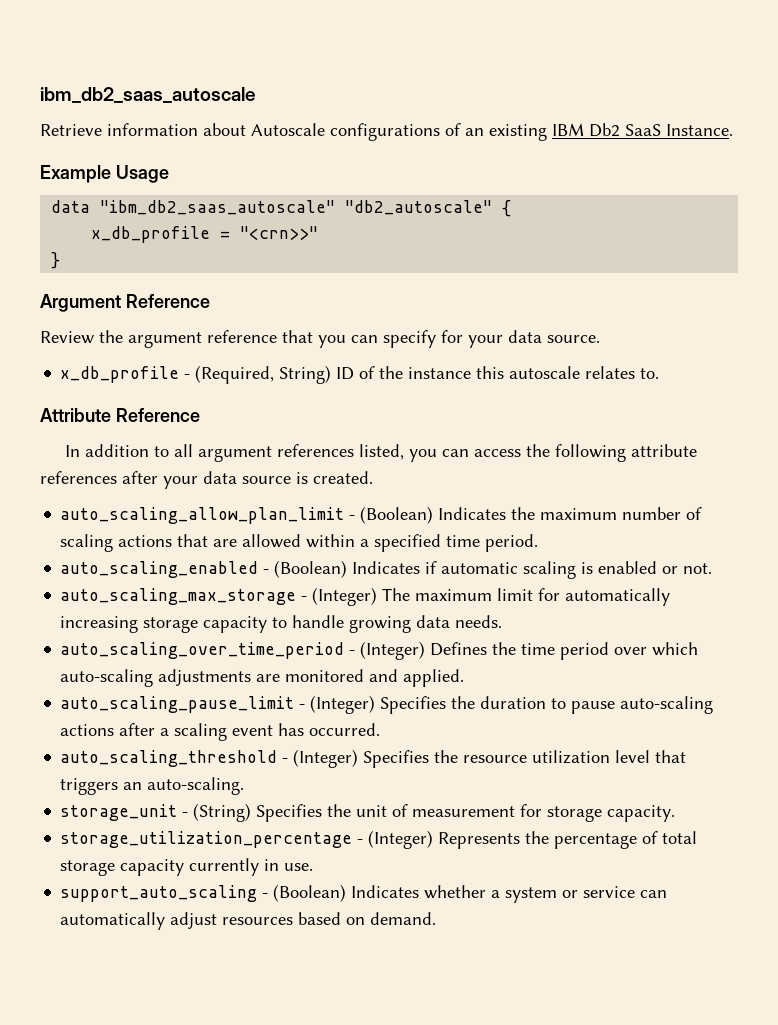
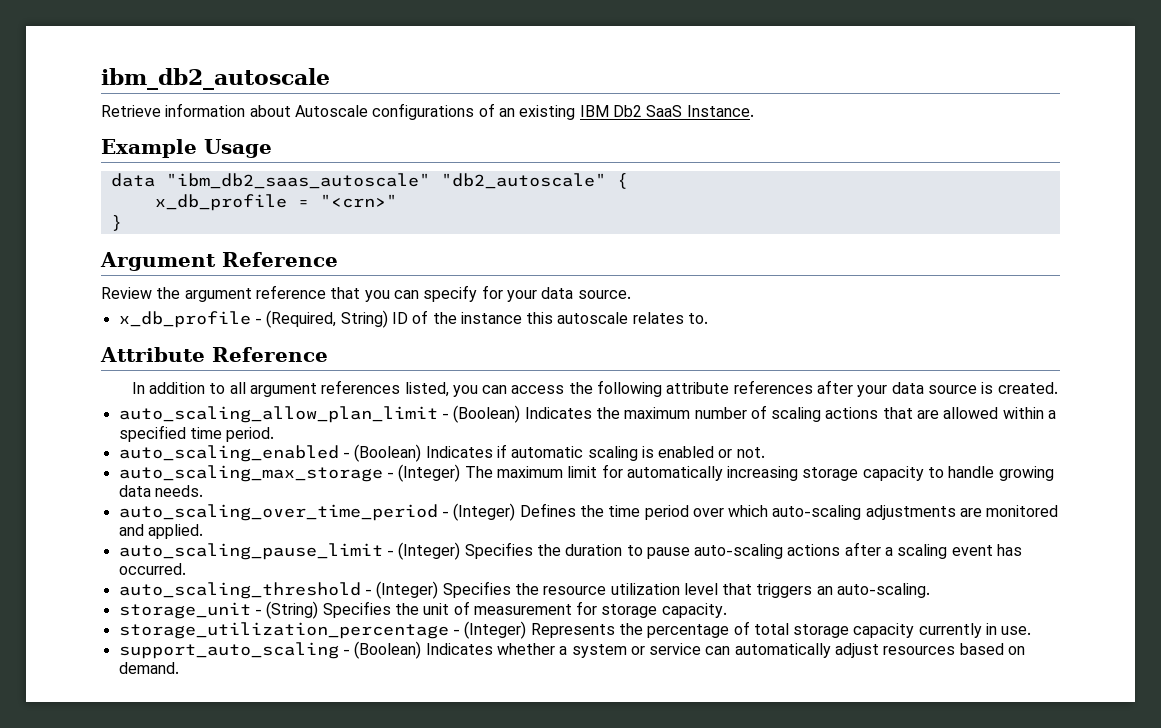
- ibm_db2_saas_autoscale
+ ibm_db2_autoscale
- x_db_profile = "<crn>>"
+ x_db_profile = "<crn>"

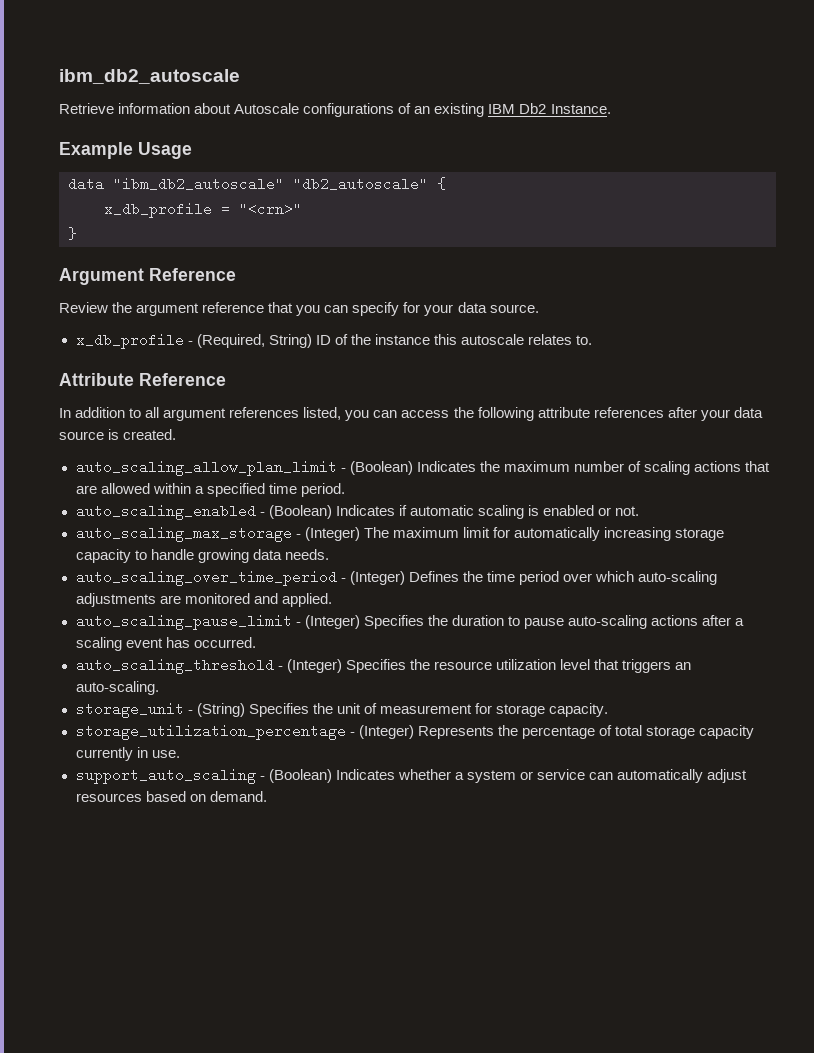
- Retrieve information about Autoscale configurations of an existing IBM Db2 SaaS Instance.
+ Retrieve information about Autoscale configurations of an existing IBM Db2 Instance.
- data "ibm_db2_saas_autoscale" "db2_autoscale" {
+ data "ibm_db2_autoscale" "db2_autoscale" {

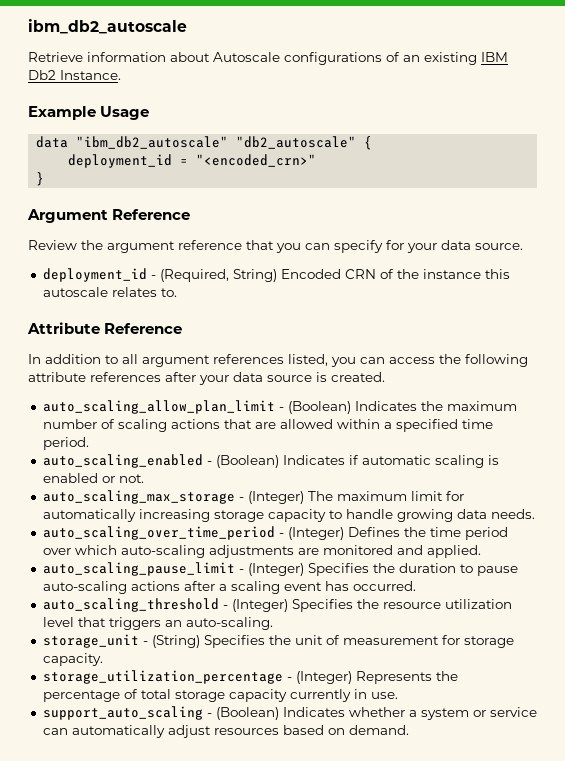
- x_db_profile = "<crn>"
+ deployment_id = "<encoded_crn>"
- x_db_profile - (Required, String) ID of the instance this autoscale relates to.
+ deployment_id - (Required, String) Encoded CRN of the instance this autoscale relates to.

